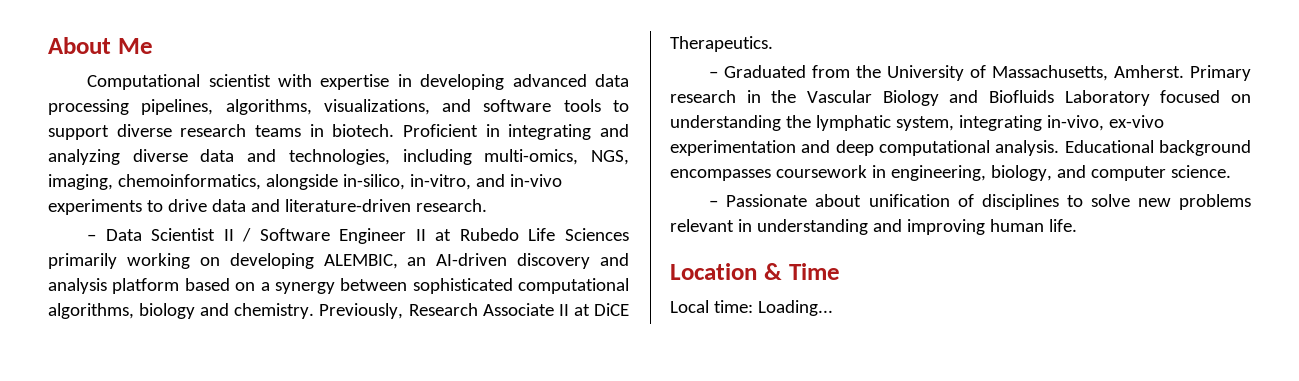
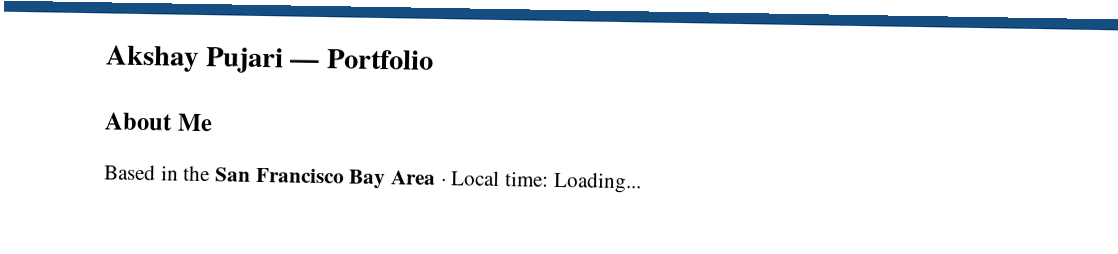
+ Akshay Pujari — Portfolio
  About Me
- Computational scientist with expertise in developing advanced data processing pipelines, algorithms, visualizations, and software tools to support diverse research teams in biotech. Proficient in integrating and analyzing diverse data and technologies, including multi-omics, NGS, imaging, chemoinformatics, alongside in-silico, in-vitro, and in-vivo experiments to drive data and literature-driven research.
- – Data Scientist II / Software Engineer II at Rubedo Life Sciences primarily working on developing ALEMBIC, an AI-driven discovery and analysis platform based on a synergy between sophisticated computational algorithms, biology and chemistry. Previously, Research Associate II at DiCE Therapeutics.
- – Graduated from the University of Massachusetts, Amherst. Primary research in the Vascular Biology and Biofluids Laboratory focused on understanding the lymphatic system, integrating in-vivo, ex-vivo experimentation and deep computational analysis. Educational background encompasses coursework in engineering, biology, and computer science.
- – Passionate about unification of disciplines to solve new problems relevant in understanding and improving human life.
- Location & Time
- Local time: Loading...
+ Based in the San Francisco Bay Area · Local time: Loading...

